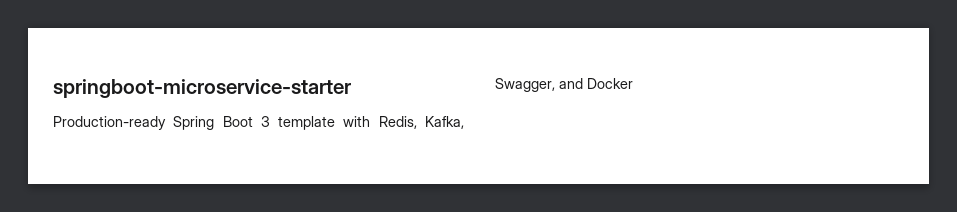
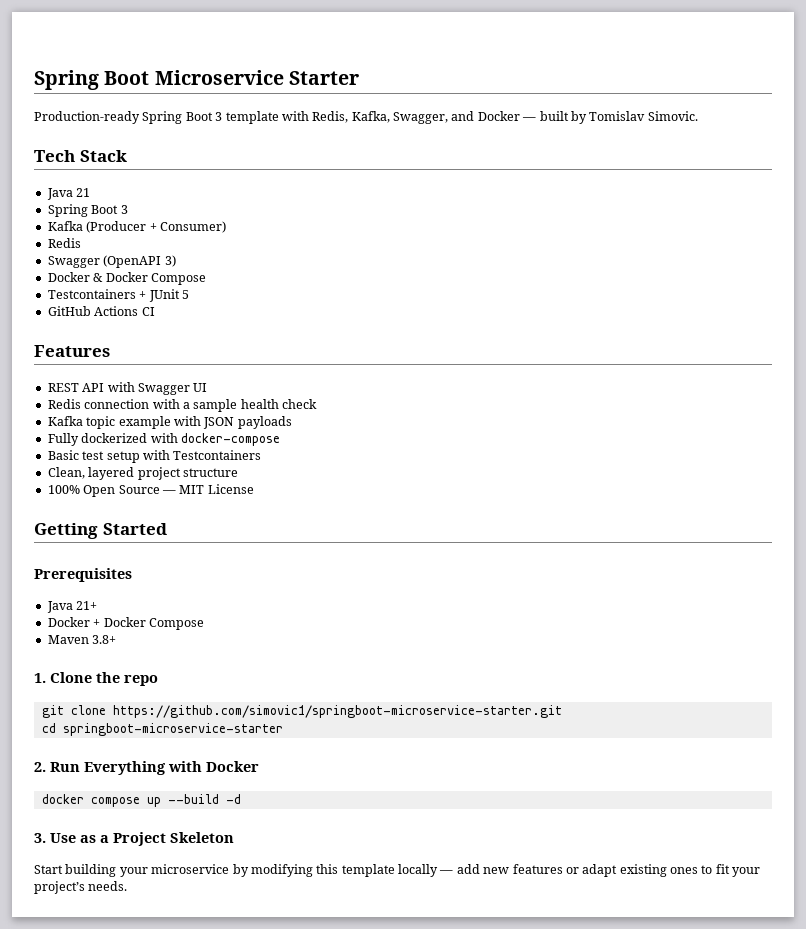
- springboot-microservice-starter
+ Spring Boot Microservice Starter
- Production-ready Spring Boot 3 template with Redis, Kafka, Swagger, and Docker
+ Production-ready Spring Boot 3 template with Redis, Kafka, Swagger, and Docker — built by Tomislav Simovic.
+ Tech Stack
+ Java 21
+ Spring Boot 3
+ Kafka (Producer + Consumer)
+ Redis
+ Swagger (OpenAPI 3)
+ Docker & Docker Compose
+ Testcontainers + JUnit 5
+ GitHub Actions CI
+ Features
+ REST API with Swagger UI
+ Redis connection with a sample health check
+ Kafka topic example with JSON payloads
+ Fully dockerized with docker-compose
+ Basic test setup with Testcontainers
+ Clean, layered project structure
+ 100% Open Source — MIT License
+ Getting Started
+ Prerequisites
+ Java 21+
+ Docker + Docker Compose
+ Maven 3.8+
+ 1. Clone the repo
+ git clone https://github.com/simovic1/springboot-microservice-starter.git
+ cd springboot-microservice-starter
+ 2. Run Everything with Docker
+ docker compose up --build -d
+ 3. Use as a Project Skeleton
+ Start building your microservice by modifying this template locally — add new features or adapt existing ones to fit your project’s needs.

